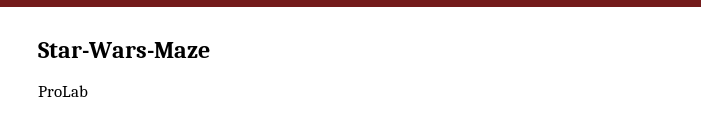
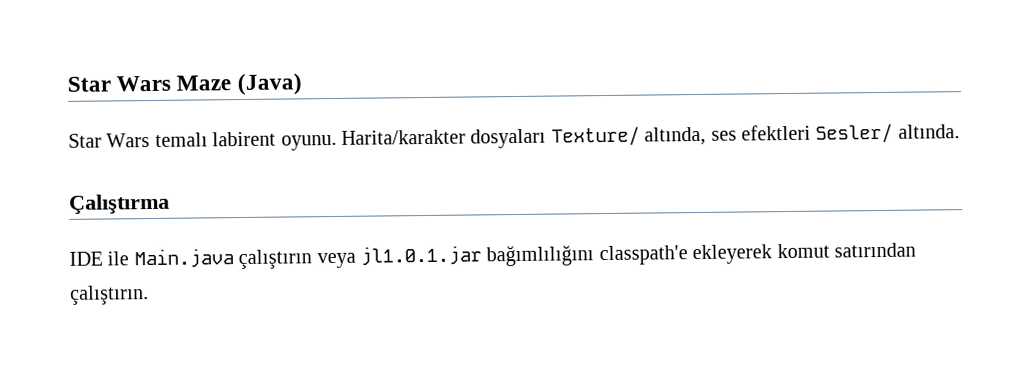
- Star-Wars-Maze
- ProLab
+ Star Wars Maze (Java)
+ Star Wars temalı labirent oyunu. Harita/karakter dosyaları Texture/ altında, ses efektleri Sesler/ altında.
+ Çalıştırma
+ IDE ile Main.java çalıştırın veya jl1.0.1.jar bağımlılığını classpath'e ekleyerek komut satırından çalıştırın.

